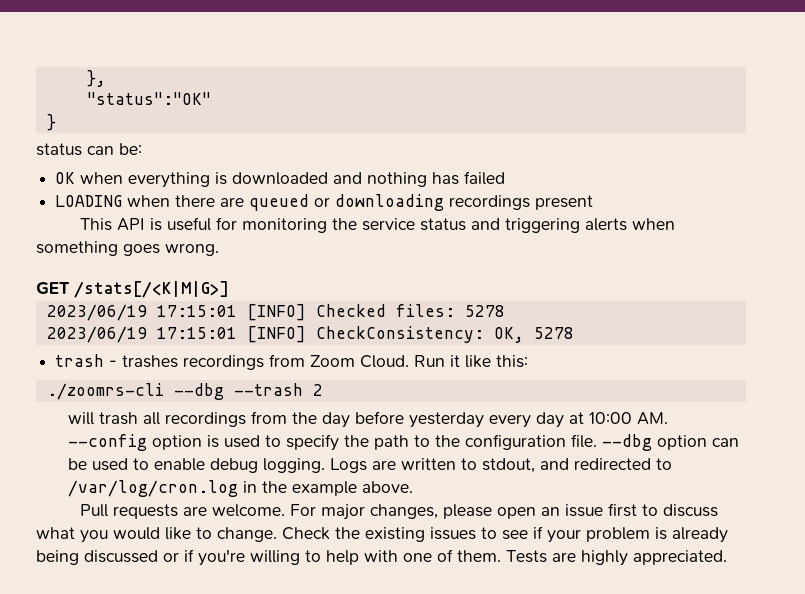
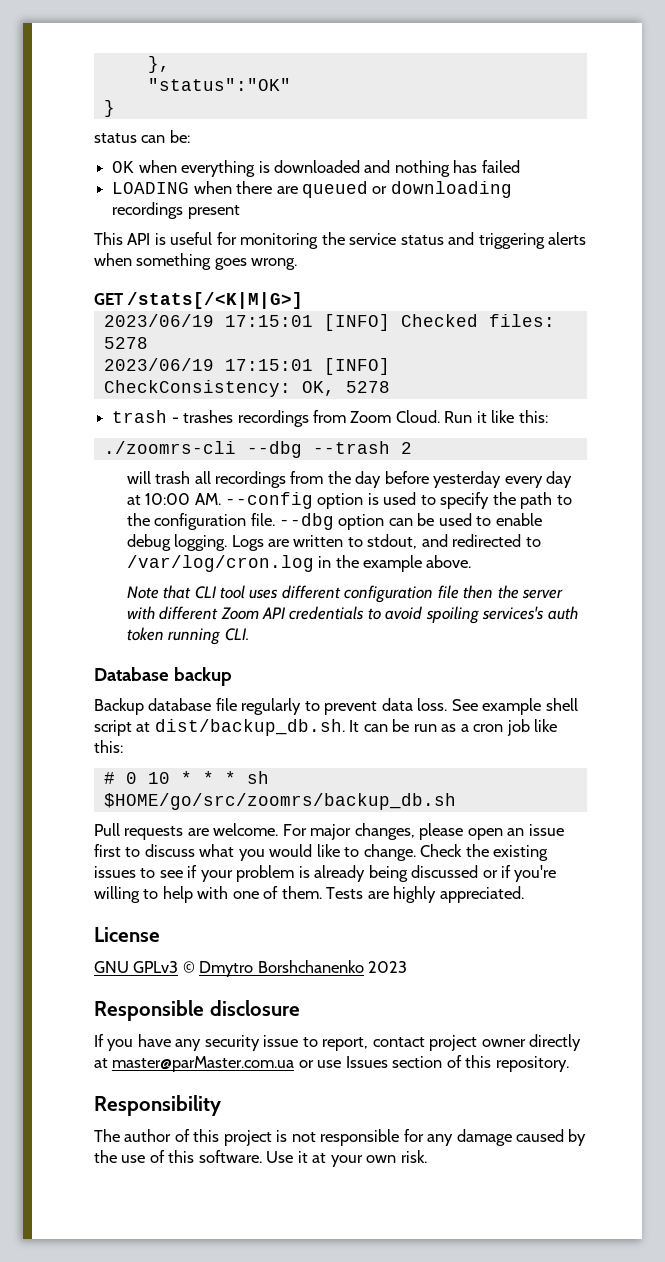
+ Note that CLI tool uses different configuration file then the server with different Zoom API credentials to avoid spoiling services's auth token running CLI.
+ Database backup
+ Backup database file regularly to prevent data loss. See example shell script at dist/backup_db.sh. It can be run as a cron job like this:
+ # 0 10 * * * sh $HOME/go/src/zoomrs/backup_db.sh
+ License
+ GNU GPLv3 © Dmytro Borshchanenko 2023
+ Responsible disclosure
+ If you have any security issue to report, contact project owner directly at master@parMaster.com.ua or use Issues section of this repository.
+ Responsibility
+ The author of this project is not responsible for any damage caused by the use of this software. Use it at your own risk.

